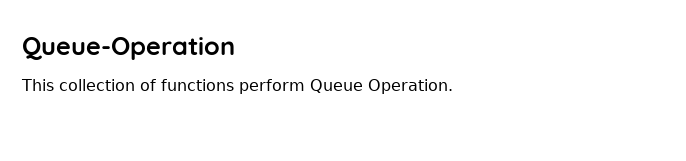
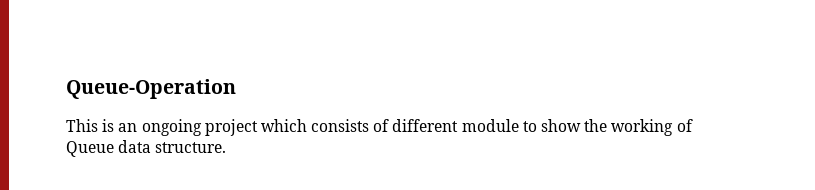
- This collection of functions perform Queue Operation.
+ This is an ongoing project which consists of different module to show the working of Queue data structure.

